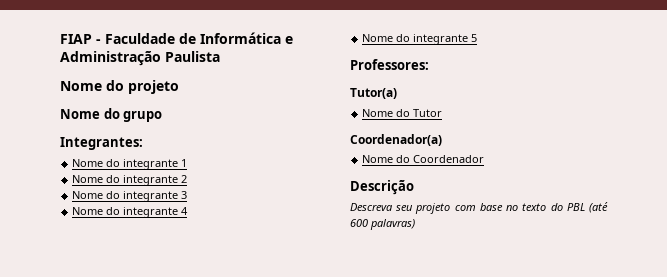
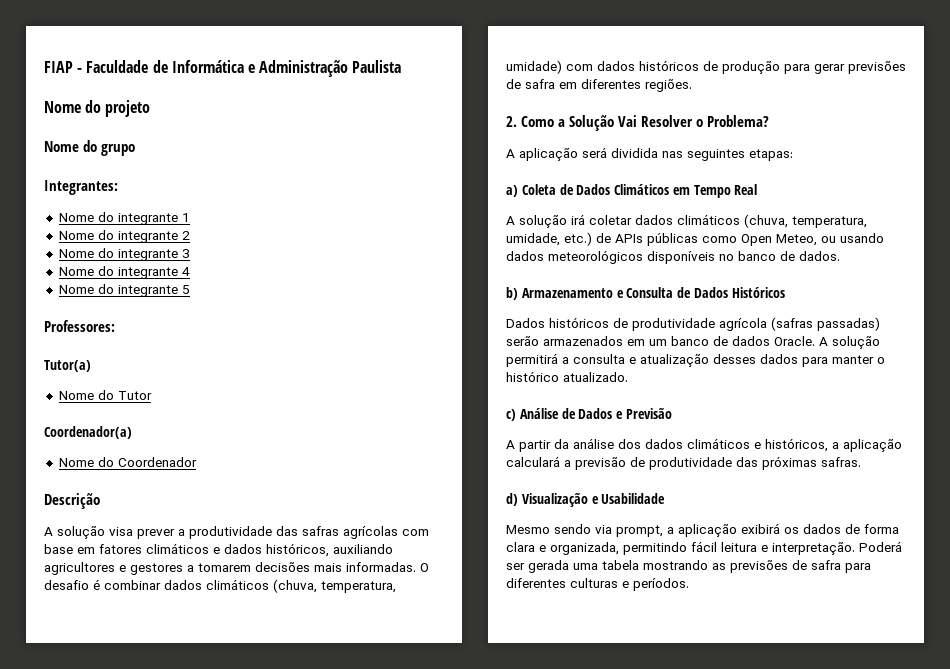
- Descreva seu projeto com base no texto do PBL (até 600 palavras)
+ A solução visa prever a produtividade das safras agrícolas com base em fatores climáticos e dados históricos, auxiliando agricultores e gestores a tomarem decisões mais informadas. O desafio é combinar dados climáticos (chuva, temperatura, umidade) com dados históricos de produção para gerar previsões de safra em diferentes regiões.
+ 2. Como a Solução Vai Resolver o Problema?
+ A aplicação será dividida nas seguintes etapas:
+ a) Coleta de Dados Climáticos em Tempo Real
+ A solução irá coletar dados climáticos (chuva, temperatura, umidade, etc.) de APIs públicas como Open Meteo, ou usando dados meteorológicos disponíveis no banco de dados.
+ b) Armazenamento e Consulta de Dados Históricos
+ Dados históricos de produtividade agrícola (safras passadas) serão armazenados em um banco de dados Oracle. A solução permitirá a consulta e atualização desses dados para manter o histórico atualizado.
+ c) Análise de Dados e Previsão
+ A partir da análise dos dados climáticos e históricos, a aplicação calculará a previsão de produtividade das próximas safras.
+ d) Visualização e Usabilidade
+ Mesmo sendo via prompt, a aplicação exibirá os dados de forma clara e organizada, permitindo fácil leitura e interpretação. Poderá ser gerada uma tabela mostrando as previsões de safra para diferentes culturas e períodos.

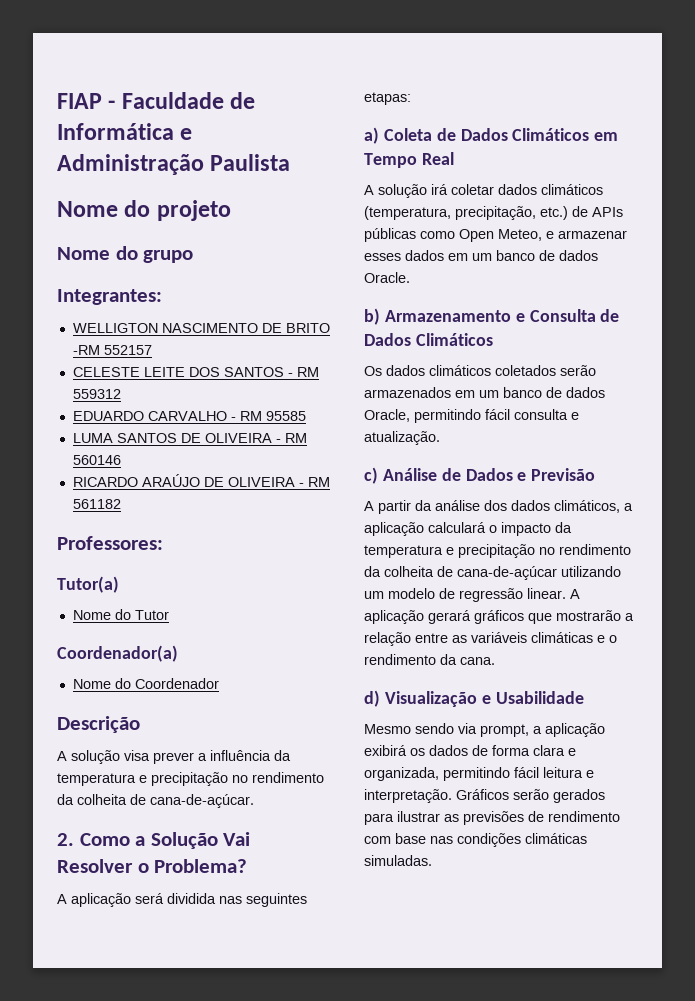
- Nome do integrante 1
- Nome do integrante 2
- Nome do integrante 3
- Nome do integrante 4
- Nome do integrante 5
+ WELLIGTON NASCIMENTO DE BRITO -RM 552157
+ CELESTE LEITE DOS SANTOS - RM 559312
+ EDUARDO CARVALHO - RM 95585
+ LUMA SANTOS DE OLIVEIRA - RM 560146
+ RICARDO ARAÚJO DE OLIVEIRA - RM 561182
- A solução visa prever a produtividade das safras agrícolas com base em fatores climáticos e dados históricos, auxiliando agricultores e gestores a tomarem decisões mais informadas. O desafio é combinar dados climáticos (chuva, temperatura, umidade) com dados históricos de produção para gerar previsões de safra em diferentes regiões.
+ A solução visa prever a influência da temperatura e precipitação no rendimento da colheita de cana-de-açúcar.
- A solução irá coletar dados climáticos (chuva, temperatura, umidade, etc.) de APIs públicas como Open Meteo, ou usando dados meteorológicos disponíveis no banco de dados.
+ A solução irá coletar dados climáticos (temperatura, precipitação, etc.) de APIs públicas como Open Meteo, e armazenar esses dados em um banco de dados Oracle.
- b) Armazenamento e Consulta de Dados Históricos
- Dados históricos de produtividade agrícola (safras passadas) serão armazenados em um banco de dados Oracle. A solução permitirá a consulta e atualização desses dados para manter o histórico atualizado.
+ b) Armazenamento e Consulta de Dados Climáticos
+ Os dados climáticos coletados serão armazenados em um banco de dados Oracle, permitindo fácil consulta e atualização.
- A partir da análise dos dados climáticos e históricos, a aplicação calculará a previsão de produtividade das próximas safras.
+ A partir da análise dos dados climáticos, a aplicação calculará o impacto da temperatura e precipitação no rendimento da colheita de cana-de-açúcar utilizando um modelo de regressão linear. A aplicação gerará gráficos que mostrarão a relação entre as variáveis climáticas e o rendimento da cana.
- Poderá ser gerada uma tabela mostrando as previsões de safra para diferentes culturas e períodos.
+ Gráficos serão gerados para ilustrar as previsões de rendimento com base nas condições climáticas simuladas.

